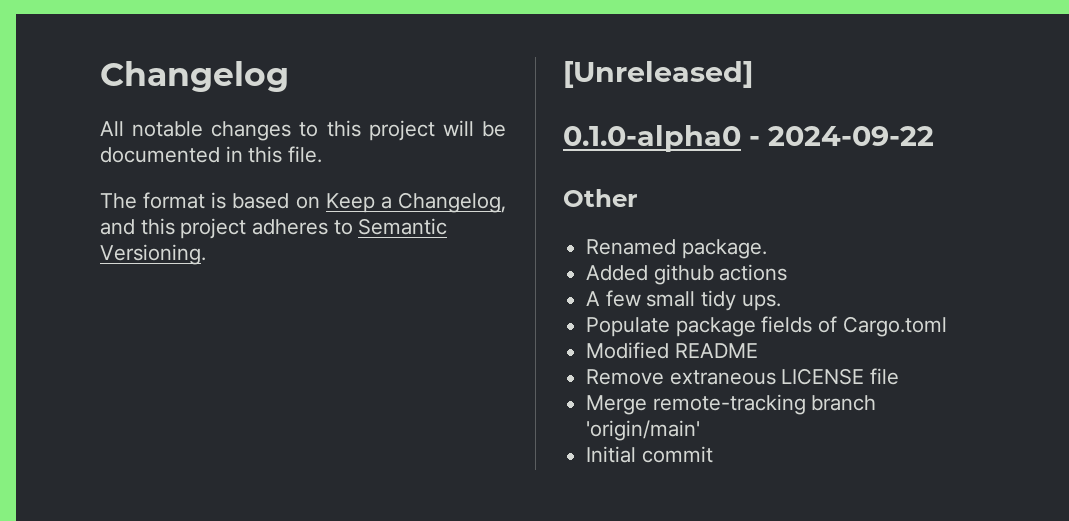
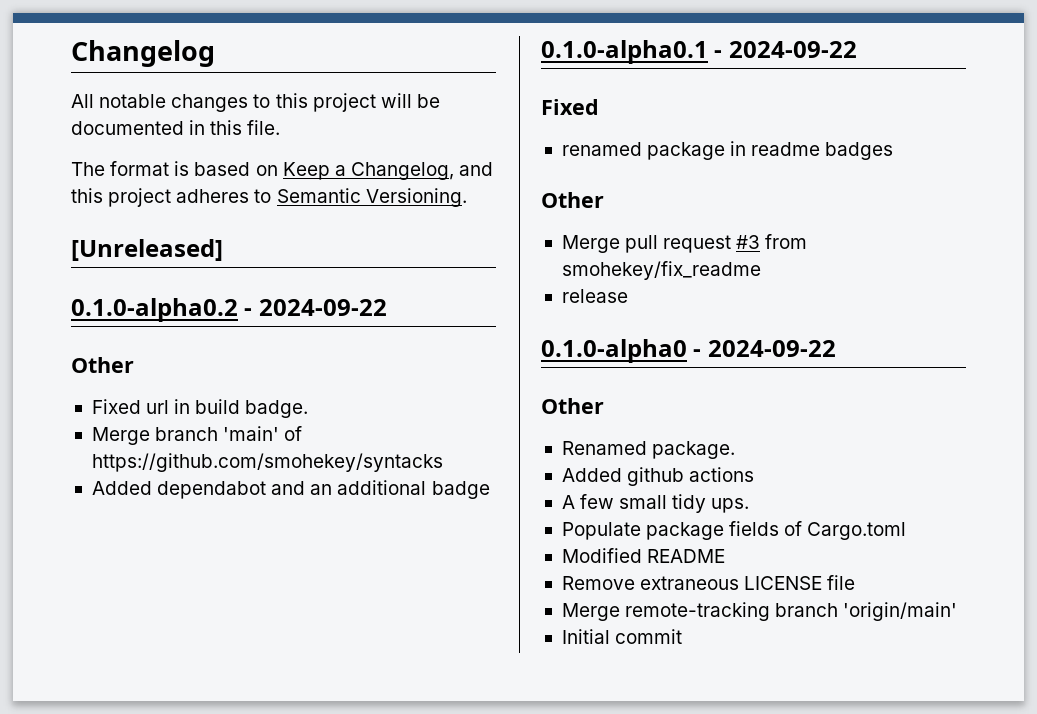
+ 0.1.0-alpha0.2 - 2024-09-22
+ Other
+ Fixed url in build badge.
+ Merge branch 'main' of https://github.com/smohekey/syntacks
+ Added dependabot and an additional badge
+ 0.1.0-alpha0.1 - 2024-09-22
+ Fixed
+ renamed package in readme badges
+ Other
+ Merge pull request #3 from smohekey/fix_readme
+ release

